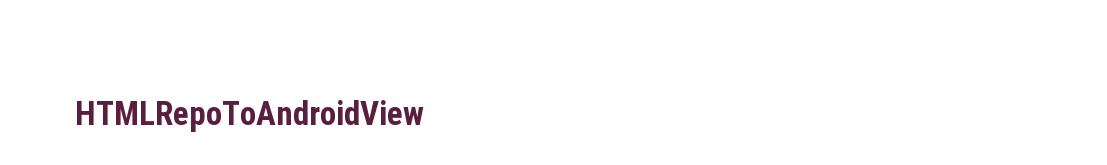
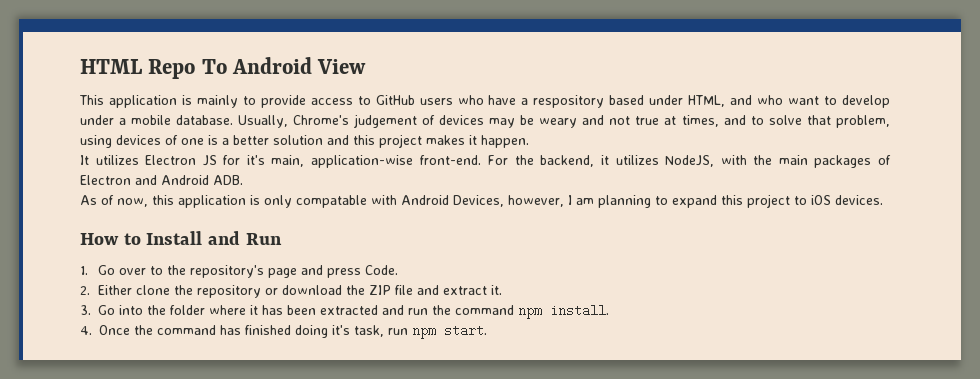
- HTMLRepoToAndroidView
+ HTML Repo To Android View
+ This application is mainly to provide access to GitHub users who have a respository based under HTML, and who want to develop under a mobile database. Usually, Chrome's judgement of devices may be weary and not true at times, and to solve that problem, using devices of one is a better solution and this project makes it happen.
+ It utilizes Electron JS for it's main, application-wise front-end. For the backend, it utilizes NodeJS, with the main packages of Electron and Android ADB.
+ As of now, this application is only compatable with Android Devices, however, I am planning to expand this project to iOS devices.
+ How to Install and Run
+ 1. Go over to the repository's page and press Code.
+ 2. Either clone the repository or download the ZIP file and extract it.
+ 3. Go into the folder where it has been extracted and run the command npm install.
+ 4. Once the command has finished doing it's task, run npm start.

